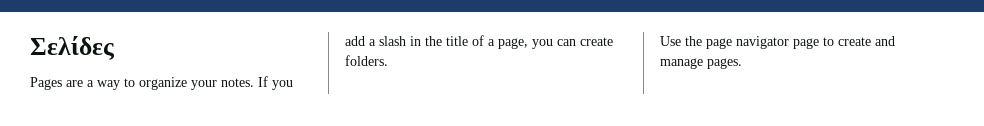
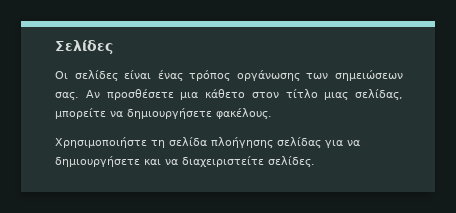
- Pages are a way to organize your notes. If you add a slash in the title of a page, you can create folders.
- Use the page navigator page to create and manage pages.
+ Οι σελίδες είναι ένας τρόπος οργάνωσης των σημειώσεων σας. Αν προσθέσετε μια κάθετο στον τίτλο μιας σελίδας, μπορείτε να δημιουργήσετε φακέλους.
+ Χρησιμοποιήστε τη σελίδα πλοήγησης σελίδας για να δημιουργήσετε και να διαχειριστείτε σελίδες.

